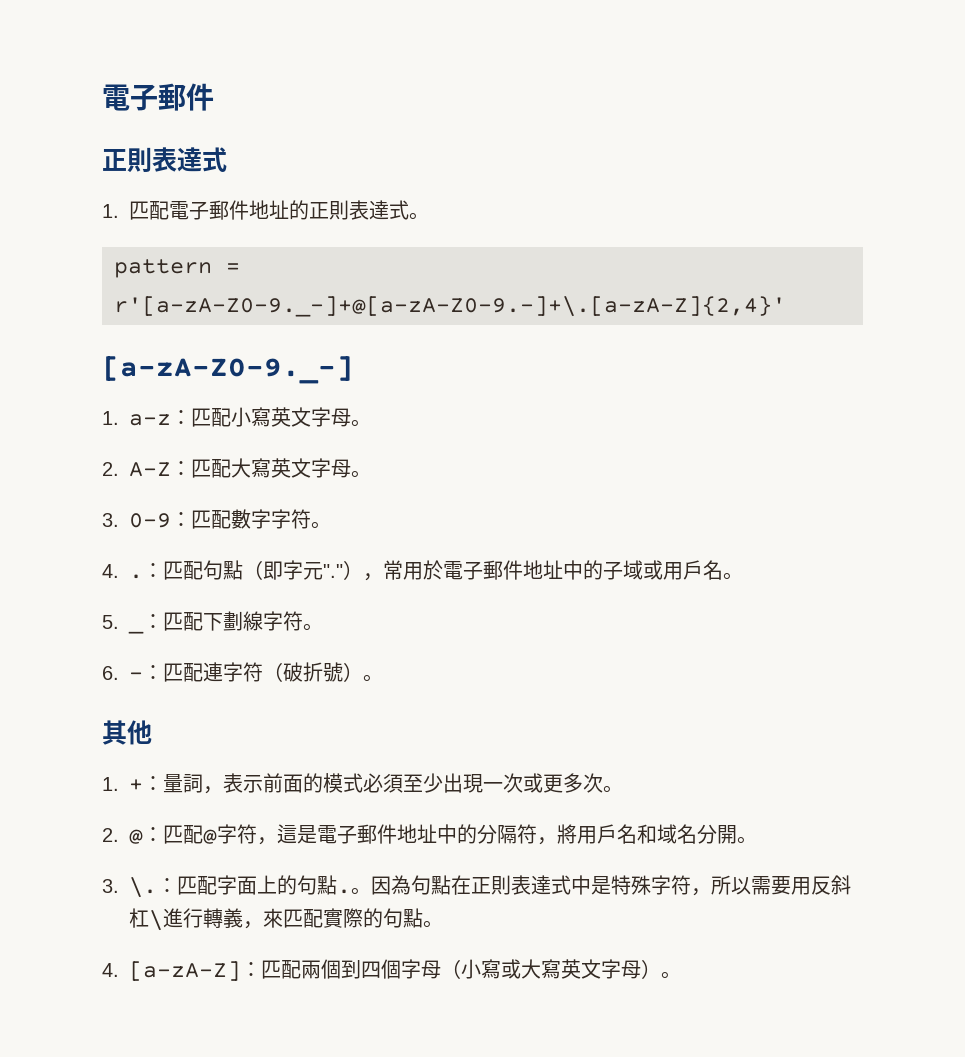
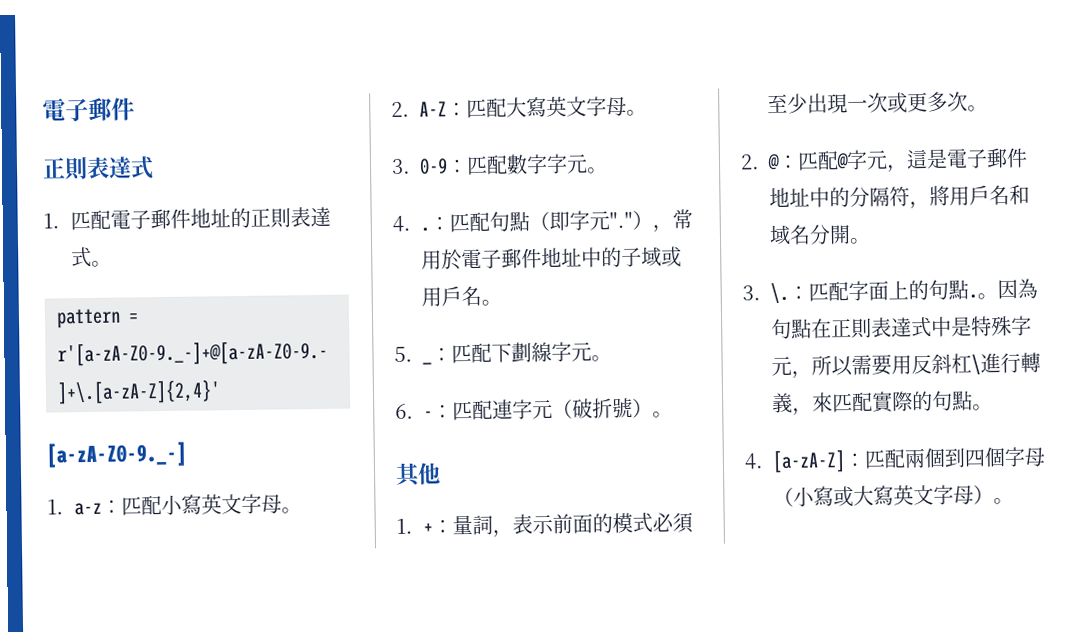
- 3. 0-9：匹配數字字符。
+ 3. 0-9：匹配數字字元。
- 5. _：匹配下劃線字符。
+ 5. _：匹配下劃線字元。
- 6. -：匹配連字符（破折號）。
+ 6. -：匹配連字元（破折號）。
- 2. @：匹配@字符，這是電子郵件地址中的分隔符，將用戶名和域名分開。
+ 2. @：匹配@字元，這是電子郵件地址中的分隔符，將用戶名和域名分開。
- 因為句點在正則表達式中是特殊字符，所以需要用反斜杠\進行轉義，來匹配實際的句點。
+ 因為句點在正則表達式中是特殊字元，所以需要用反斜杠\進行轉義，來匹配實際的句點。

